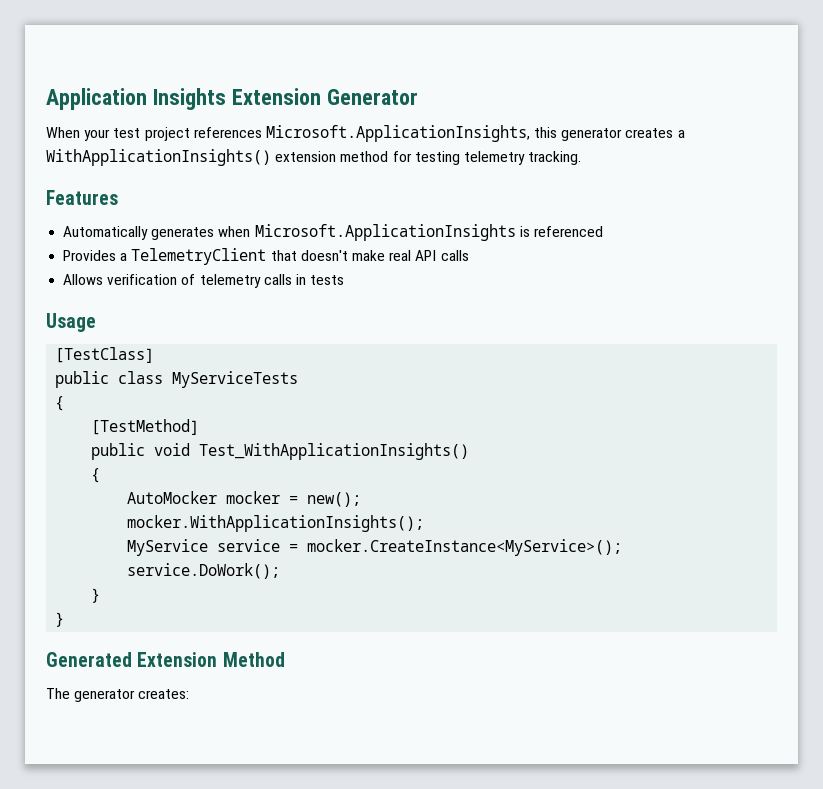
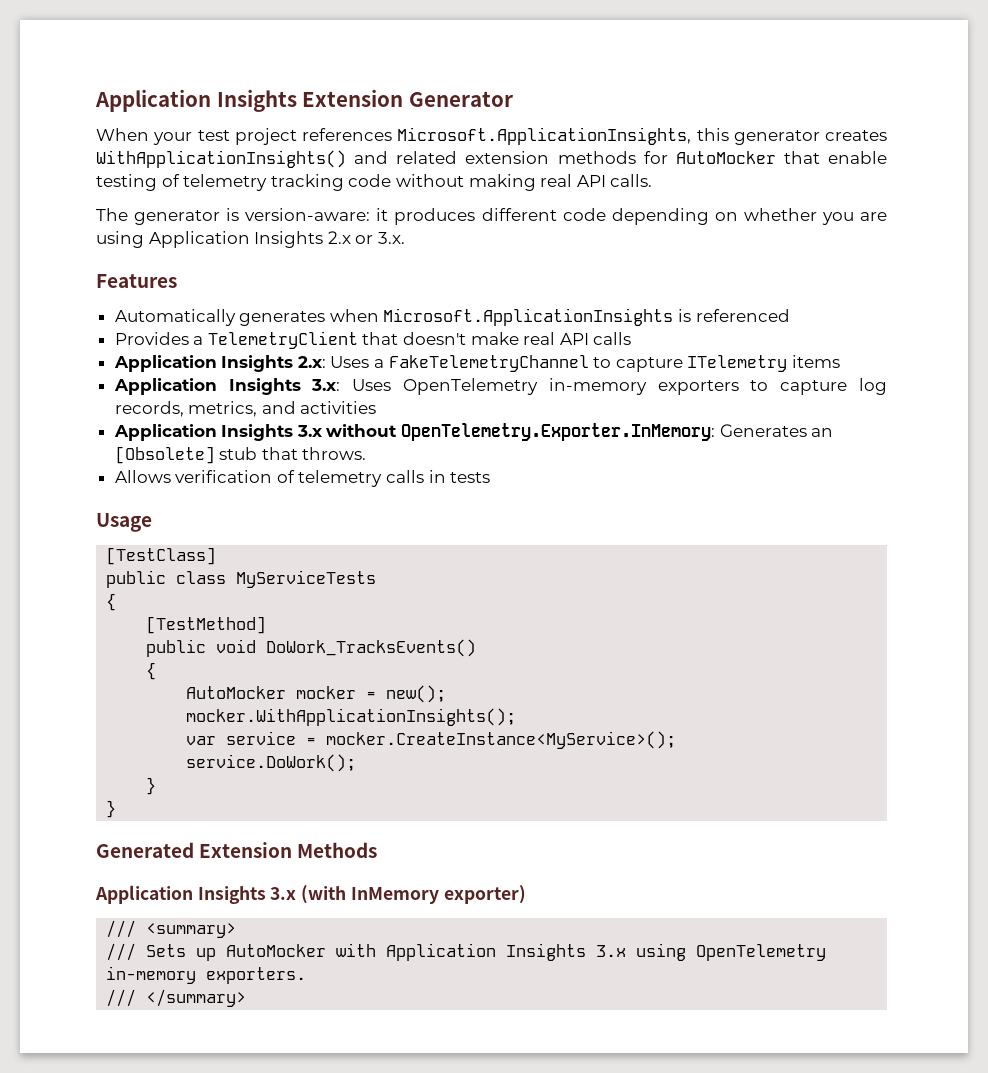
- When your test project references Microsoft.ApplicationInsights, this generator creates a WithApplicationInsights() extension method for testing telemetry tracking.
+ When your test project references Microsoft.ApplicationInsights, this generator creates WithApplicationInsights() and related extension methods for AutoMocker that enable testing of telemetry tracking code without making real API calls.
+ The generator is version-aware: it produces different code depending on whether you are using Application Insights 2.x or 3.x.
+ Application Insights 2.x: Uses a FakeTelemetryChannel to capture ITelemetry items
+ Application Insights 3.x: Uses OpenTelemetry in-memory exporters to capture log records, metrics, and activities
+ Application Insights 3.x without OpenTelemetry.Exporter.InMemory: Generates an [Obsolete] stub that throws.
- public void Test_WithApplicationInsights()
+ public void DoWork_TracksEvents()
- MyService service = mocker.CreateInstance<MyService>();
+ var service = mocker.CreateInstance<MyService>();
- Generated Extension Method
- The generator creates:
+ Generated Extension Methods
+ Application Insights 3.x (with InMemory exporter)
+ /// <summary>
+ /// Sets up AutoMocker with Application Insights 3.x using OpenTelemetry in-memory exporters.
+ /// </summary>

